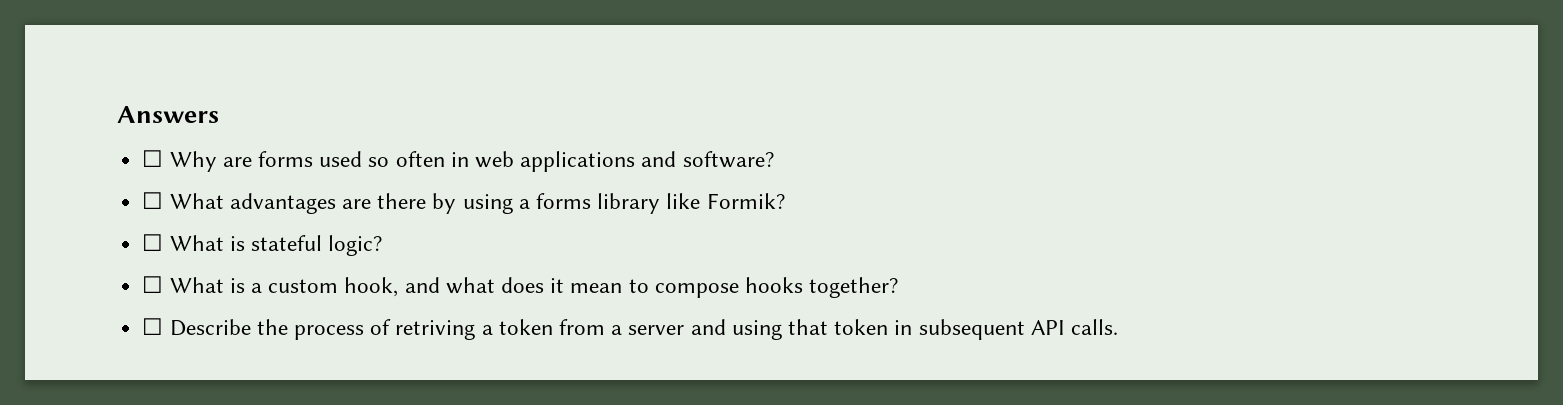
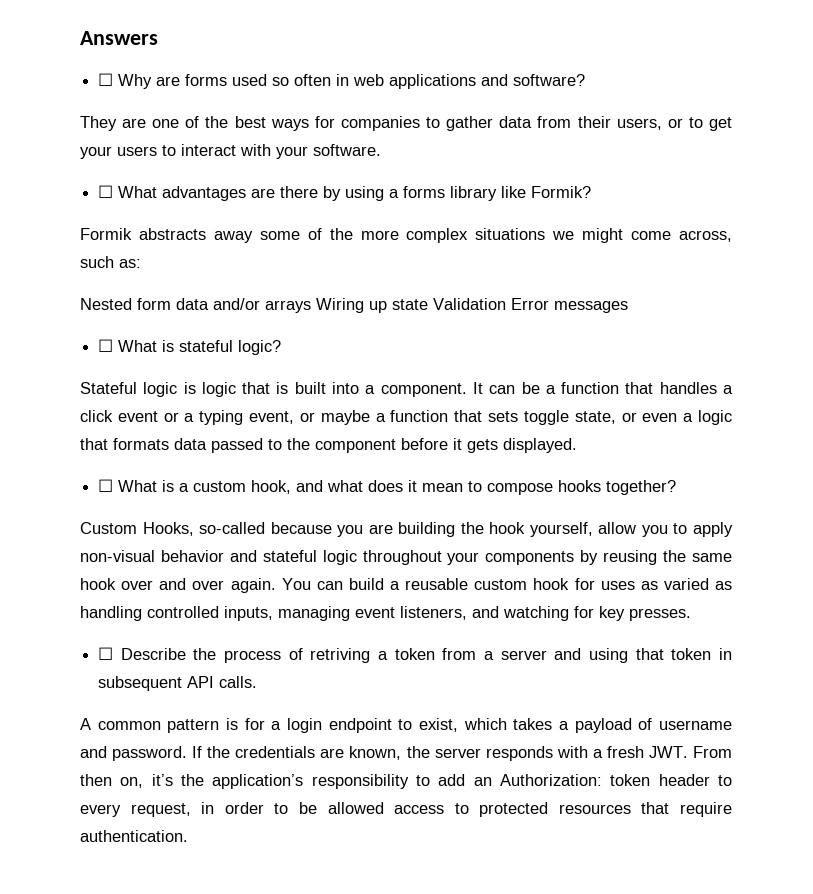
+ They are one of the best ways for companies to gather data from their users, or to get your users to interact with your software.
+ Formik abstracts away some of the more complex situations we might come across, such as:
+ Nested form data and/or arrays Wiring up state Validation Error messages
+ Stateful logic is logic that is built into a component. It can be a function that handles a click event or a typing event, or maybe a function that sets toggle state, or even a logic that formats data passed to the component before it gets displayed.
+ Custom Hooks, so-called because you are building the hook yourself, allow you to apply non-visual behavior and stateful logic throughout your components by reusing the same hook over and over again. You can build a reusable custom hook for uses as varied as handling controlled inputs, managing event listeners, and watching for key presses.
+ A common pattern is for a login endpoint to exist, which takes a payload of username and password. If the credentials are known, the server responds with a fresh JWT. From then on, it’s the application’s responsibility to add an Authorization: token header to every request, in order to be allowed access to protected resources that require authentication.

